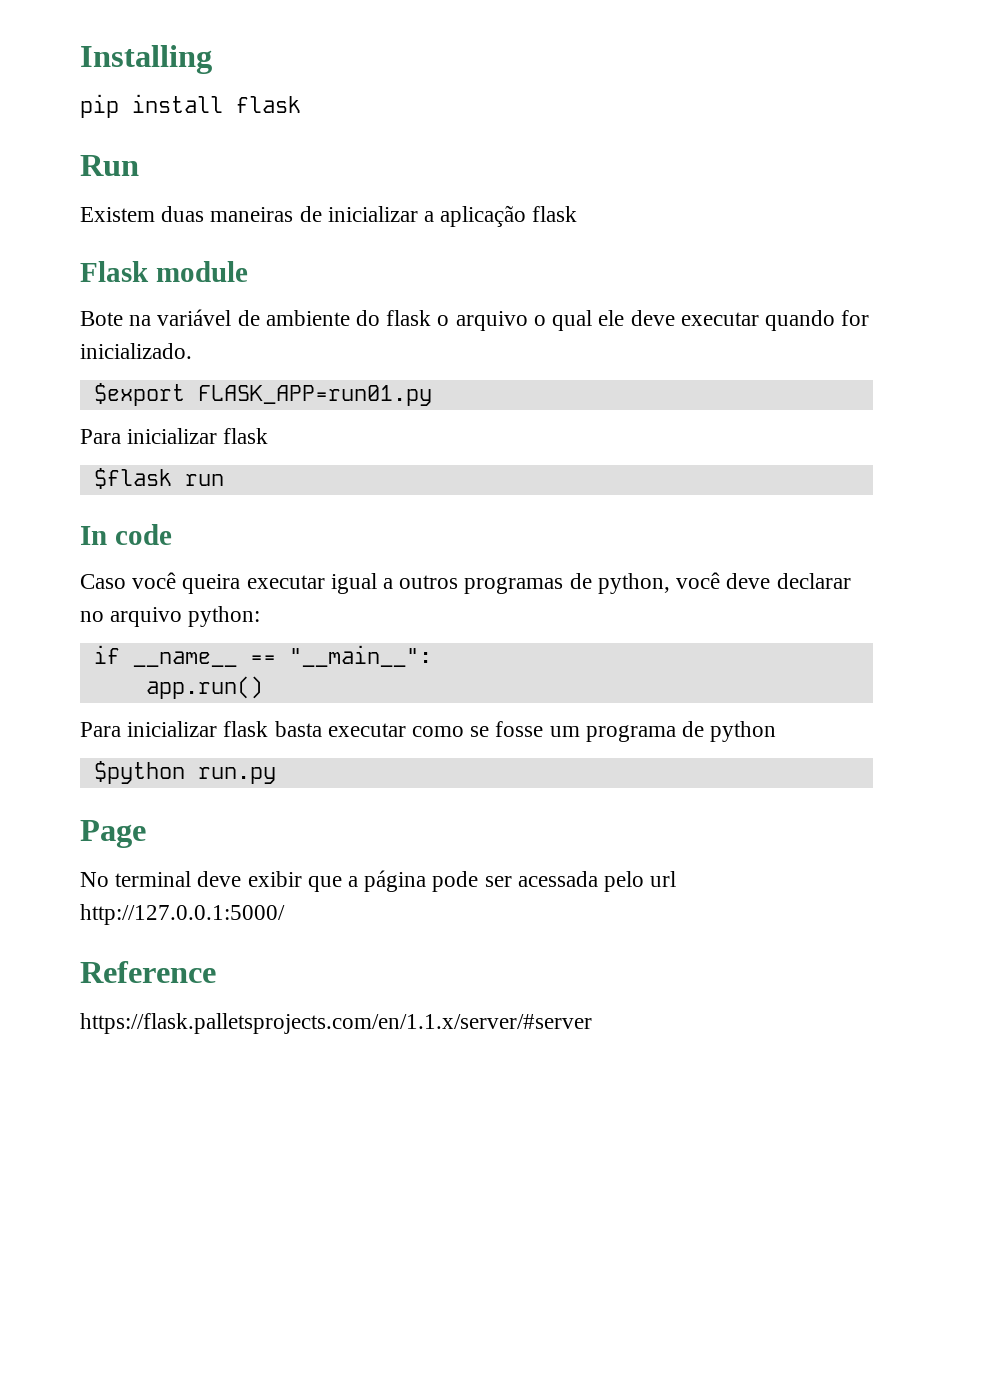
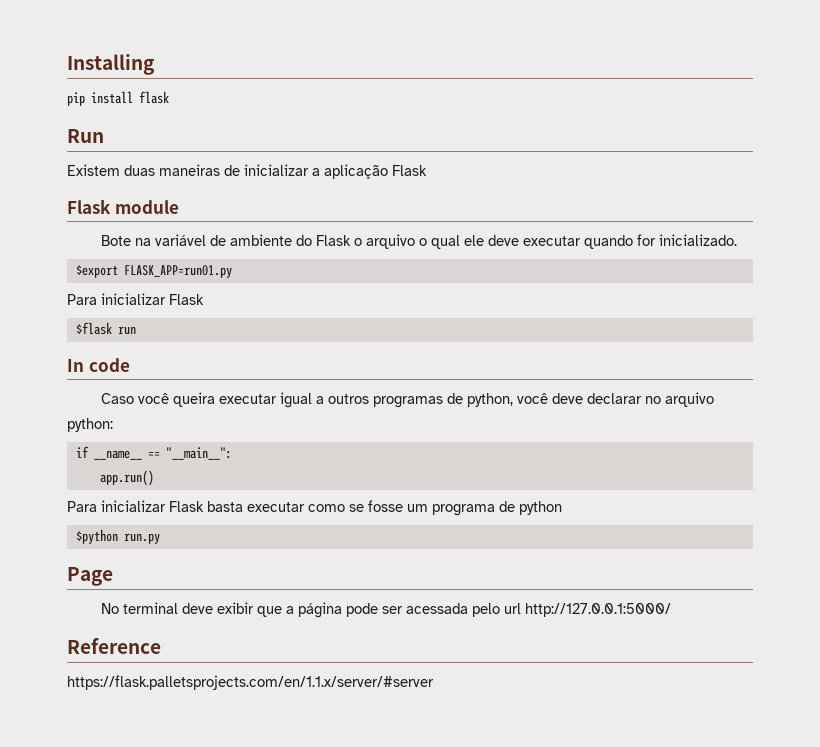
- Existem duas maneiras de inicializar a aplicação flask
+ Existem duas maneiras de inicializar a aplicação Flask
- Bote na variável de ambiente do flask o arquivo o qual ele deve executar quando for inicializado.
+ Bote na variável de ambiente do Flask o arquivo o qual ele deve executar quando for inicializado.
  $export FLASK_APP=run01.py
- Para inicializar flask
+ Para inicializar Flask
- Para inicializar flask basta executar como se fosse um programa de python
+ Para inicializar Flask basta executar como se fosse um programa de python

